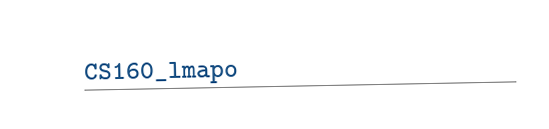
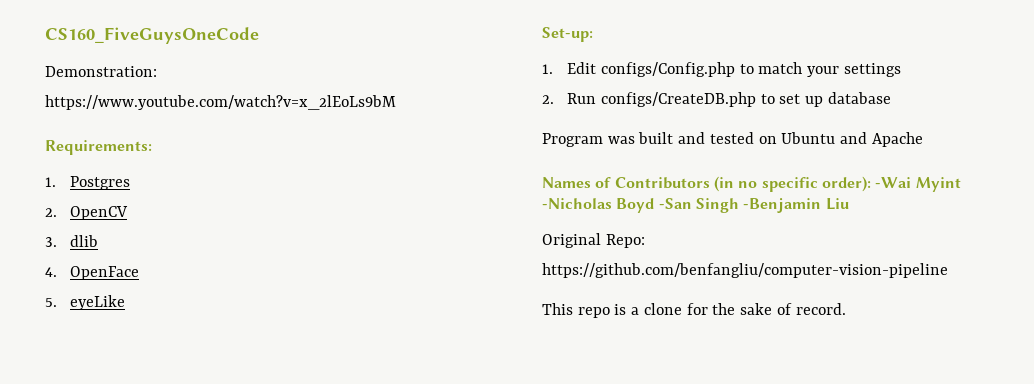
- CS160_lmapo
+ CS160_FiveGuysOneCode
+ Demonstration: https://www.youtube.com/watch?v=x_2lEoLs9bM
+ Requirements:
+ 1. Postgres
+ 2. OpenCV
+ 3. dlib
+ 4. OpenFace
+ 5. eyeLike
+ Set-up:
+ 1. Edit configs/Config.php to match your settings
+ 2. Run configs/CreateDB.php to set up database
+ Program was built and tested on Ubuntu and Apache
+ Names of Contributors (in no specific order): -Wai Myint -Nicholas Boyd -San Singh -Benjamin Liu
+ Original Repo: https://github.com/benfangliu/computer-vision-pipeline
+ This repo is a clone for the sake of record.

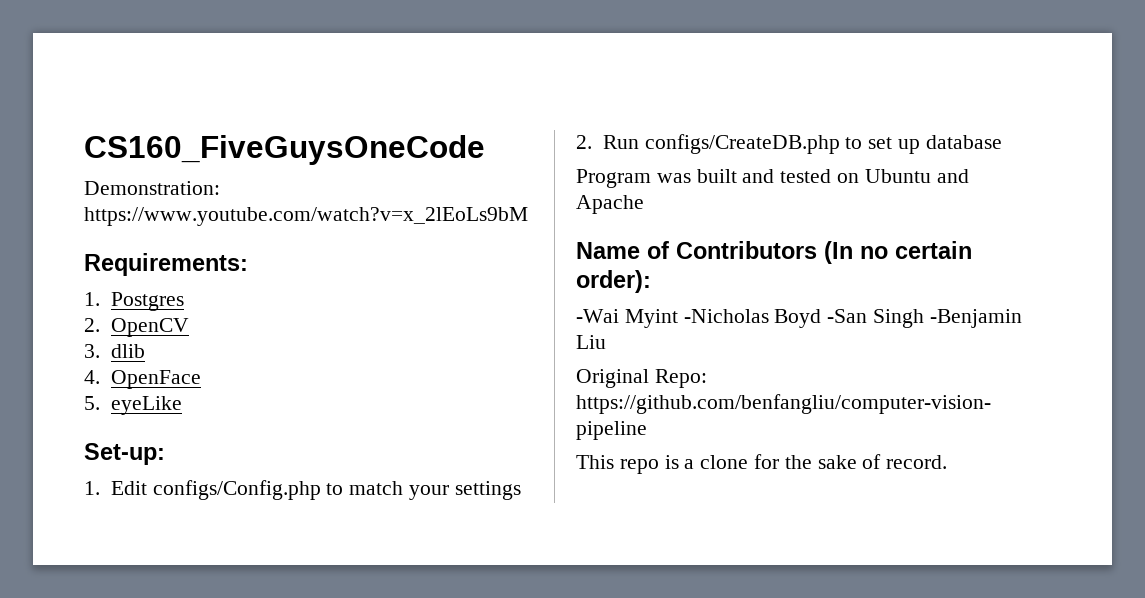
- Names of Contributors (in no specific order): -Wai Myint -Nicholas Boyd -San Singh -Benjamin Liu
+ Name of Contributors (In no certain order):
+ -Wai Myint -Nicholas Boyd -San Singh -Benjamin Liu

